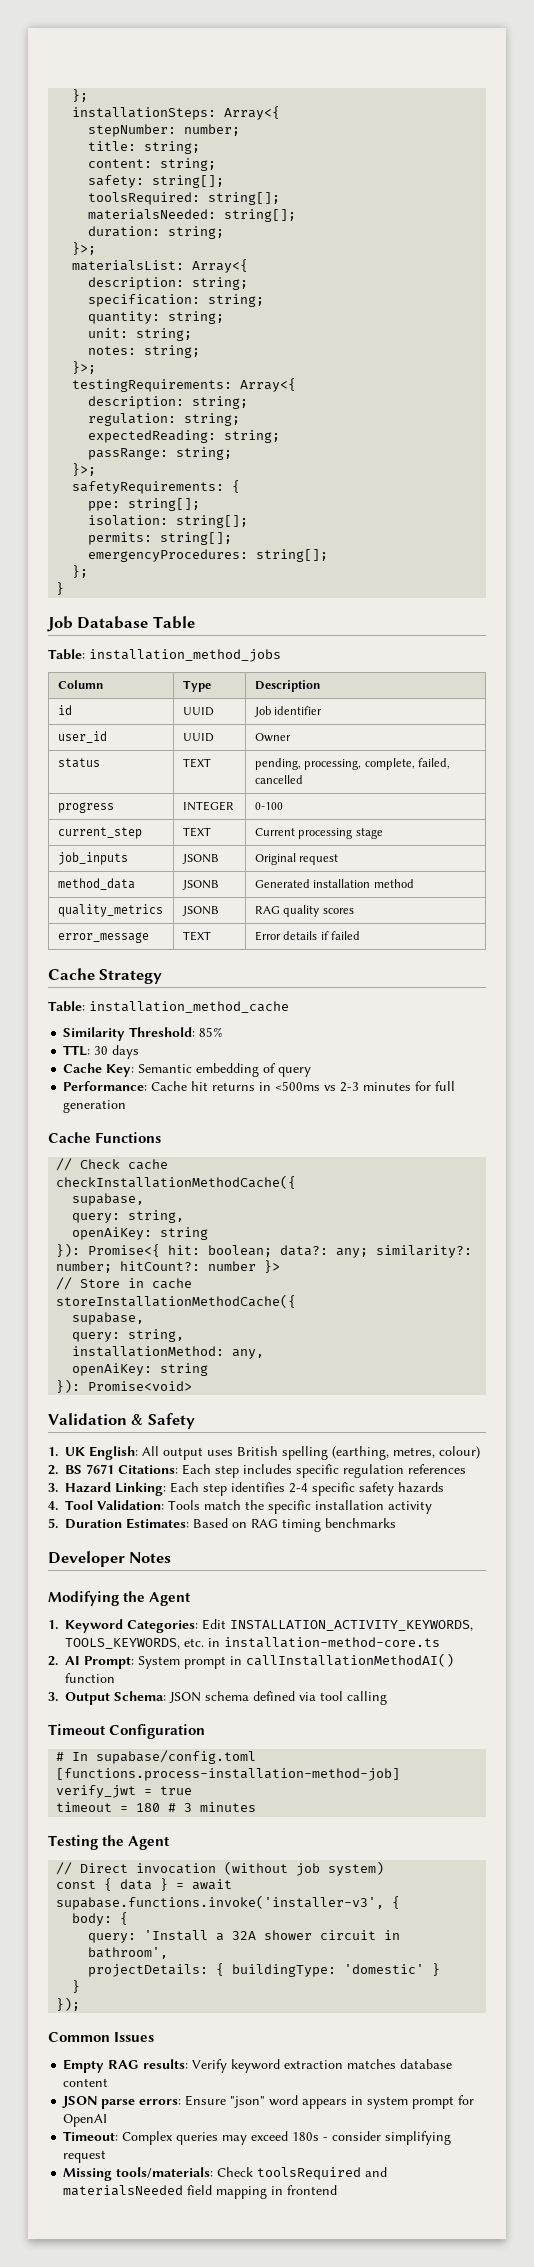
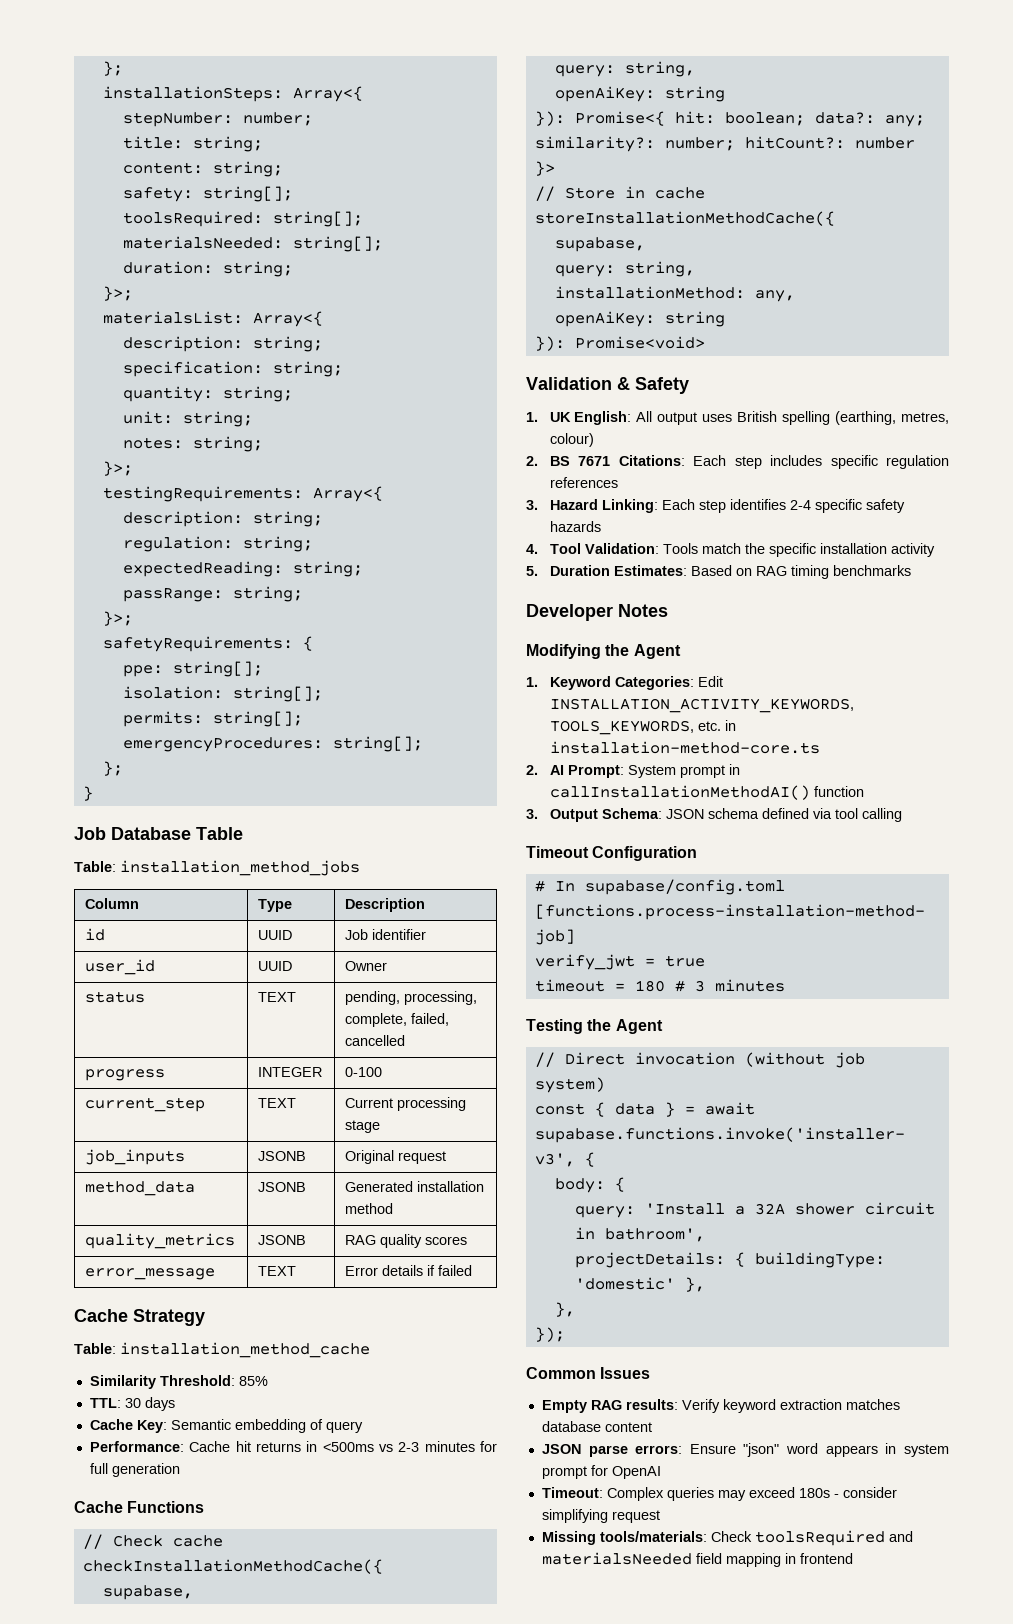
- projectDetails: { buildingType: 'domestic' }
- }
+ projectDetails: { buildingType: 'domestic' },
+ },

